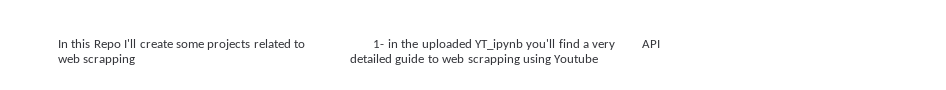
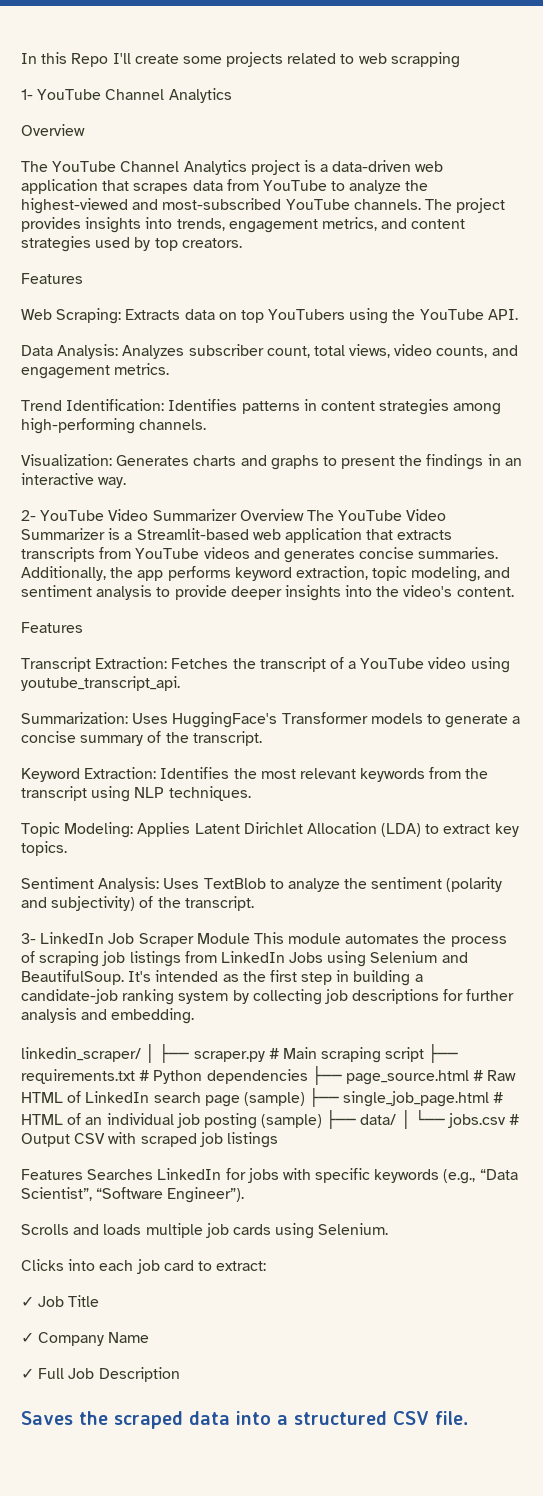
- 1- in the uploaded YT_ipynb you'll find a very detailed guide to web scrapping using Youtube API
+ 1- YouTube Channel Analytics
+ Overview
+ The YouTube Channel Analytics project is a data-driven web application that scrapes data from YouTube to analyze the highest-viewed and most-subscribed YouTube channels. The project provides insights into trends, engagement metrics, and content strategies used by top creators.
+ Features
+ Web Scraping: Extracts data on top YouTubers using the YouTube API.
+ Data Analysis: Analyzes subscriber count, total views, video counts, and engagement metrics.
+ Trend Identification: Identifies patterns in content strategies among high-performing channels.
+ Visualization: Generates charts and graphs to present the findings in an interactive way.
+ 2- YouTube Video Summarizer Overview The YouTube Video Summarizer is a Streamlit-based web application that extracts transcripts from YouTube videos and generates concise summaries. Additionally, the app performs keyword extraction, topic modeling, and sentiment analysis to provide deeper insights into the video's content.
+ Features
+ Transcript Extraction: Fetches the transcript of a YouTube video using youtube_transcript_api.
+ Summarization: Uses HuggingFace's Transformer models to generate a concise summary of the transcript.
+ Keyword Extraction: Identifies the most relevant keywords from the transcript using NLP techniques.
+ Topic Modeling: Applies Latent Dirichlet Allocation (LDA) to extract key topics.
+ Sentiment Analysis: Uses TextBlob to analyze the sentiment (polarity and subjectivity) of the transcript.
+ 3- LinkedIn Job Scraper Module This module automates the process of scraping job listings from LinkedIn Jobs using Selenium and BeautifulSoup. It's intended as the first step in building a candidate-job ranking system by collecting job descriptions for further analysis and embedding.
+ linkedin_scraper/ │ ├── scraper.py # Main scraping script ├── requirements.txt # Python dependencies ├── page_source.html # Raw HTML of LinkedIn search page (sample) ├── single_job_page.html # HTML of an individual job posting (sample) ├── data/ │ └── jobs.csv # Output CSV with scraped job listings
+ Features Searches LinkedIn for jobs with specific keywords (e.g., “Data Scientist”, “Software Engineer”).
+ Scrolls and loads multiple job cards using Selenium.
+ Clicks into each job card to extract:
+ ✓ Job Title
+ ✓ Company Name
+ ✓ Full Job Description
+ Saves the scraped data into a structured CSV file.

